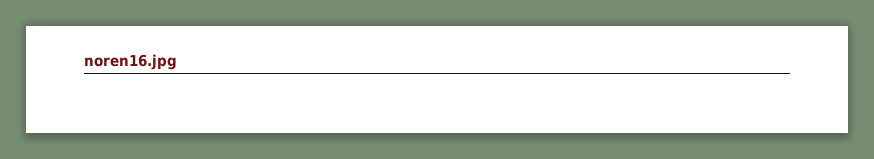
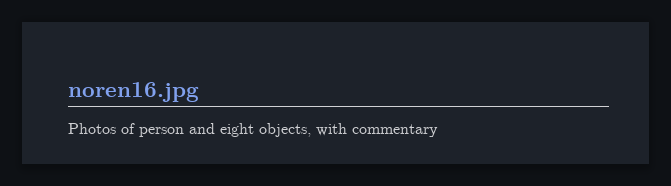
+ Photos of person and eight objects, with commentary

